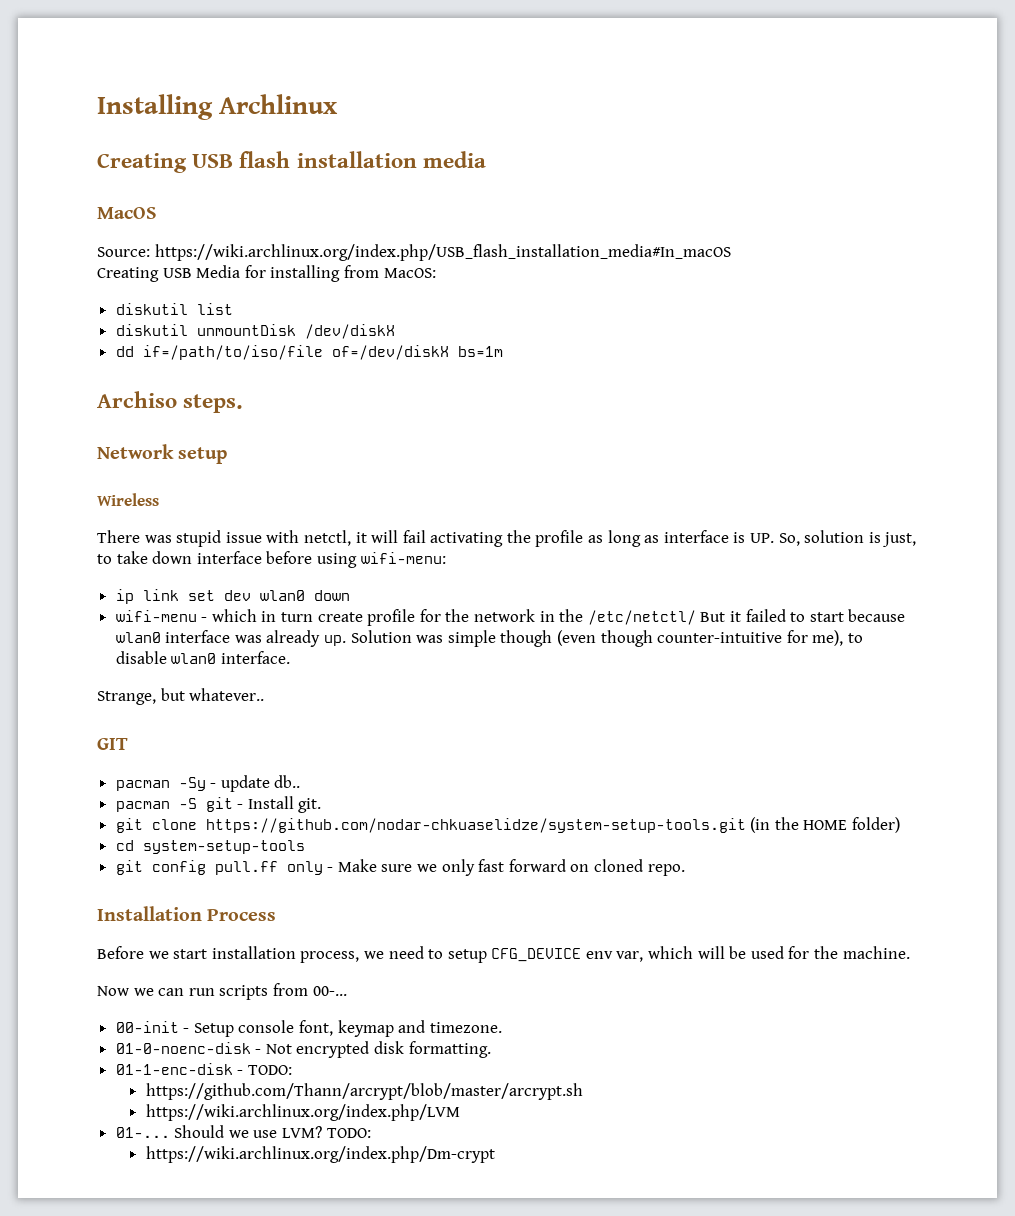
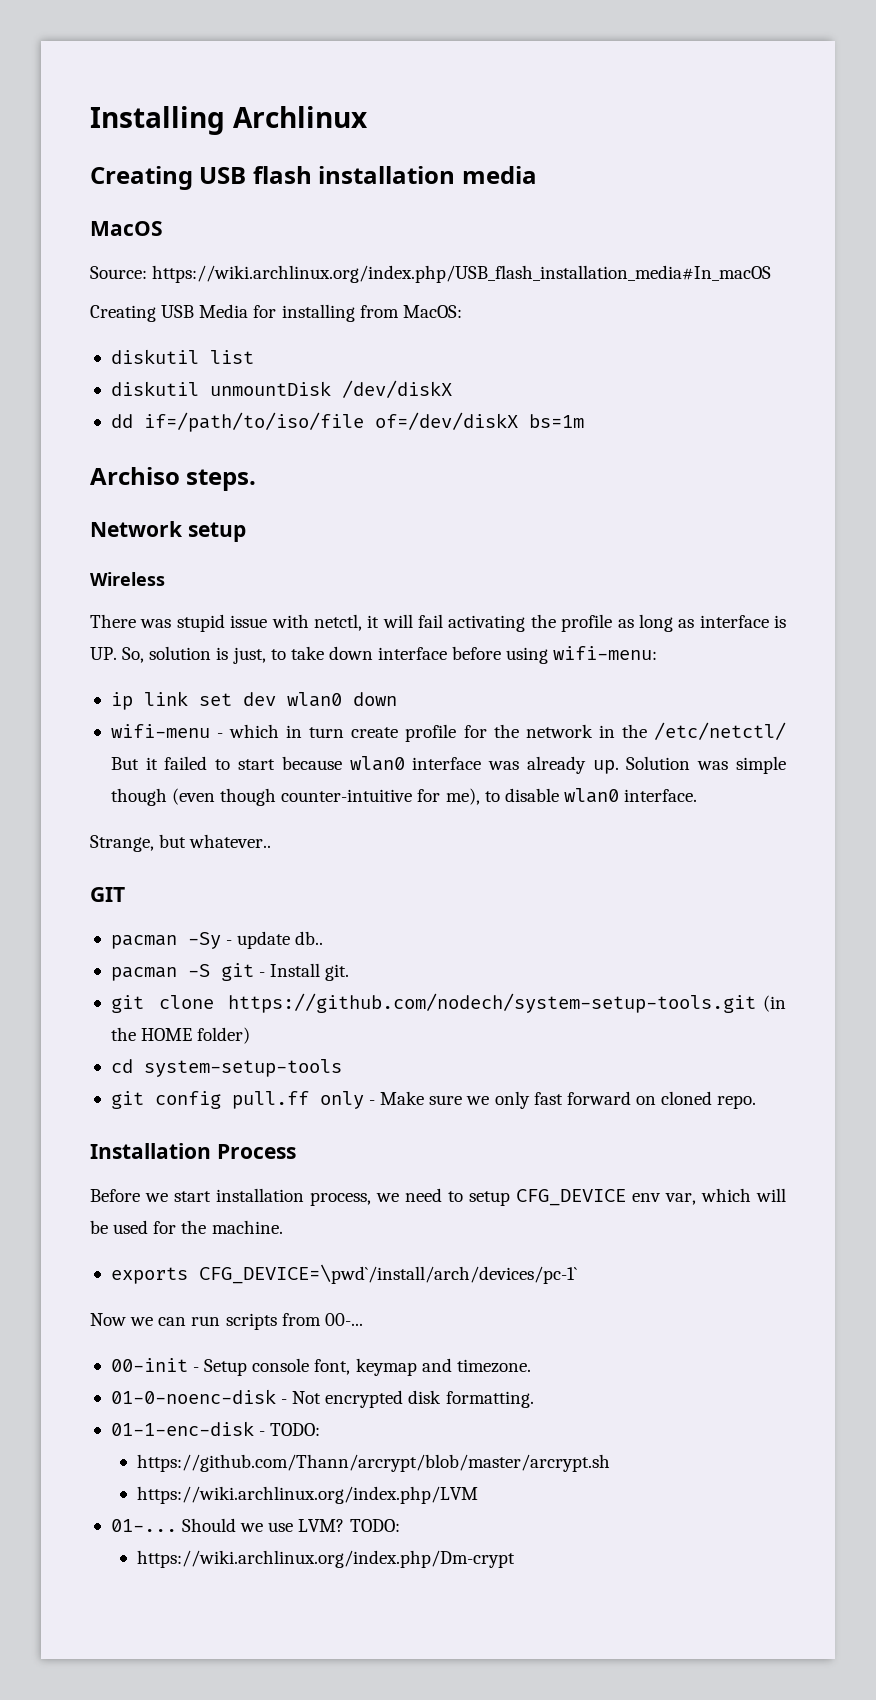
- git clone https://github.com/nodar-chkuaselidze/system-setup-tools.git (in the HOME folder)
+ git clone https://github.com/nodech/system-setup-tools.git (in the HOME folder)
+ exports CFG_DEVICE=\pwd`/install/arch/devices/pc-1`

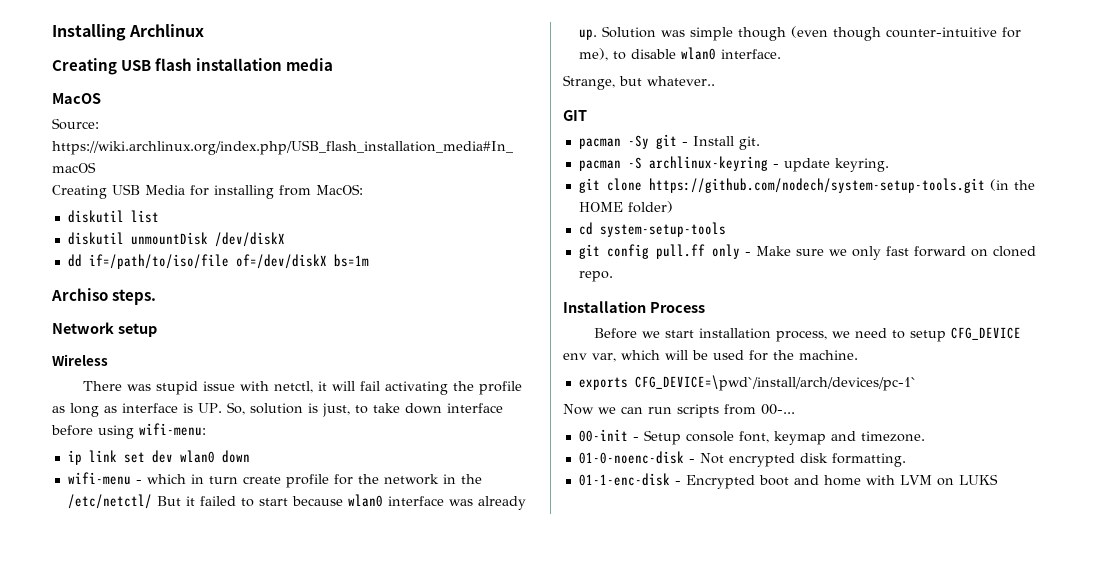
- pacman -Sy - update db..
- pacman -S git - Install git.
+ pacman -Sy git - Install git.
+ pacman -S archlinux-keyring - update keyring.
- 01-1-enc-disk - TODO:
- https://github.com/Thann/arcrypt/blob/master/arcrypt.sh
- https://wiki.archlinux.org/index.php/LVM
- 01-... Should we use LVM? TODO:
- https://wiki.archlinux.org/index.php/Dm-crypt
+ 01-1-enc-disk - Encrypted boot and home with LVM on LUKS

